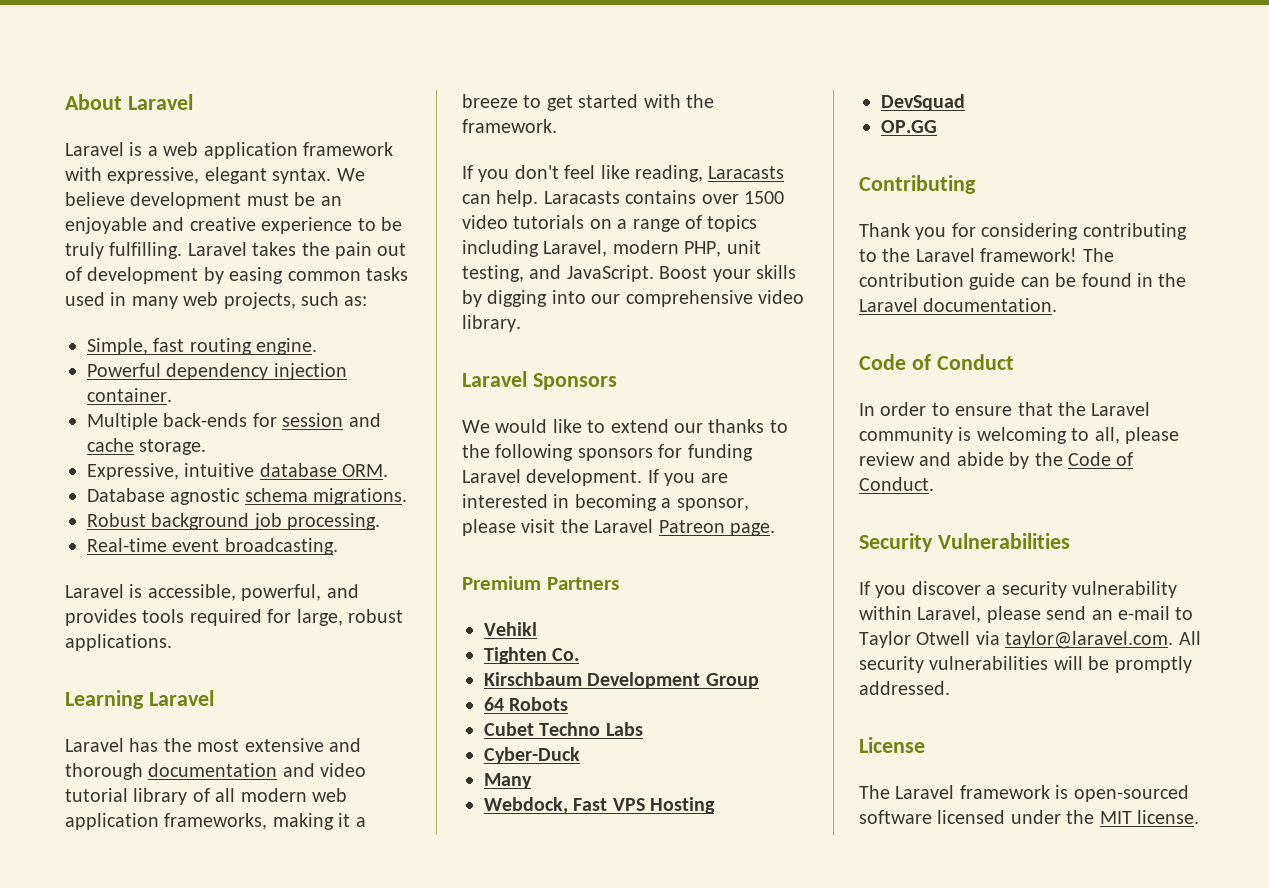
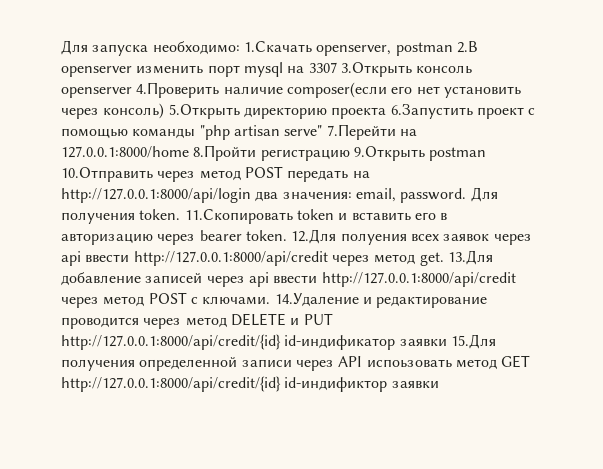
- About Laravel
- Laravel is a web application framework with expressive, elegant syntax. We believe development must be an enjoyable and creative experience to be truly fulfilling. Laravel takes the pain out of development by easing common tasks used in many web projects, such as:
- Simple, fast routing engine.
- Powerful dependency injection container.
- Multiple back-ends for session and cache storage.
- Expressive, intuitive database ORM.
- Database agnostic schema migrations.
- Robust background job processing.
- Real-time event broadcasting.
- Laravel is accessible, powerful, and provides tools required for large, robust applications.
- Learning Laravel
- Laravel has the most extensive and thorough documentation and video tutorial library of all modern web application frameworks, making it a breeze to get started with the framework.
- If you don't feel like reading, Laracasts can help. Laracasts contains over 1500 video tutorials on a range of topics including Laravel, modern PHP, unit testing, and JavaScript. Boost your skills by digging into our comprehensive video library.
- Laravel Sponsors
- We would like to extend our thanks to the following sponsors for funding Laravel development. If you are interested in becoming a sponsor, please visit the Laravel Patreon page.
- Premium Partners
- Vehikl
- Tighten Co.
- Kirschbaum Development Group
- 64 Robots
- Cubet Techno Labs
- Cyber-Duck
- Many
- Webdock, Fast VPS Hosting
- DevSquad
- OP.GG
- Contributing
- Thank you for considering contributing to the Laravel framework! The contribution guide can be found in the Laravel documentation.
- Code of Conduct
- In order to ensure that the Laravel community is welcoming to all, please review and abide by the Code of Conduct.
- Security Vulnerabilities
- If you discover a security vulnerability within Laravel, please send an e-mail to Taylor Otwell via taylor@laravel.com. All security vulnerabilities will be promptly addressed.
- License
- The Laravel framework is open-sourced software licensed under the MIT license.
+ Для запуска необходимо: 1.Скачать openserver, postman 2.В openserver изменить порт mysql на 3307 3.Открыть консоль openserver 4.Проверить наличие composer(если его нет установить через консоль) 5.Открыть директорию проекта 6.Запустить проект с помощью команды "php artisan serve" 7.Перейти на 127.0.0.1:8000/home 8.Пройти регистрацию 9.Открыть postman 10.Отправить через метод POST передать на http://127.0.0.1:8000/api/login два значения: email, password. Для получения token. 11.Скопировать token и вставить его в авторизацию через bearer token. 12.Для полуения всех заявок через api ввести http://127.0.0.1:8000/api/credit через метод get. 13.Для добавление записей через api ввести http://127.0.0.1:8000/api/credit через метод POST с ключами. 14.Удаление и редактирование проводится через метод DELETE и PUT http://127.0.0.1:8000/api/credit/{id} id-индификатор заявки 15.Для получения определенной записи через API испоьзовать метод GET http://127.0.0.1:8000/api/credit/{id} id-индификтор заявки

